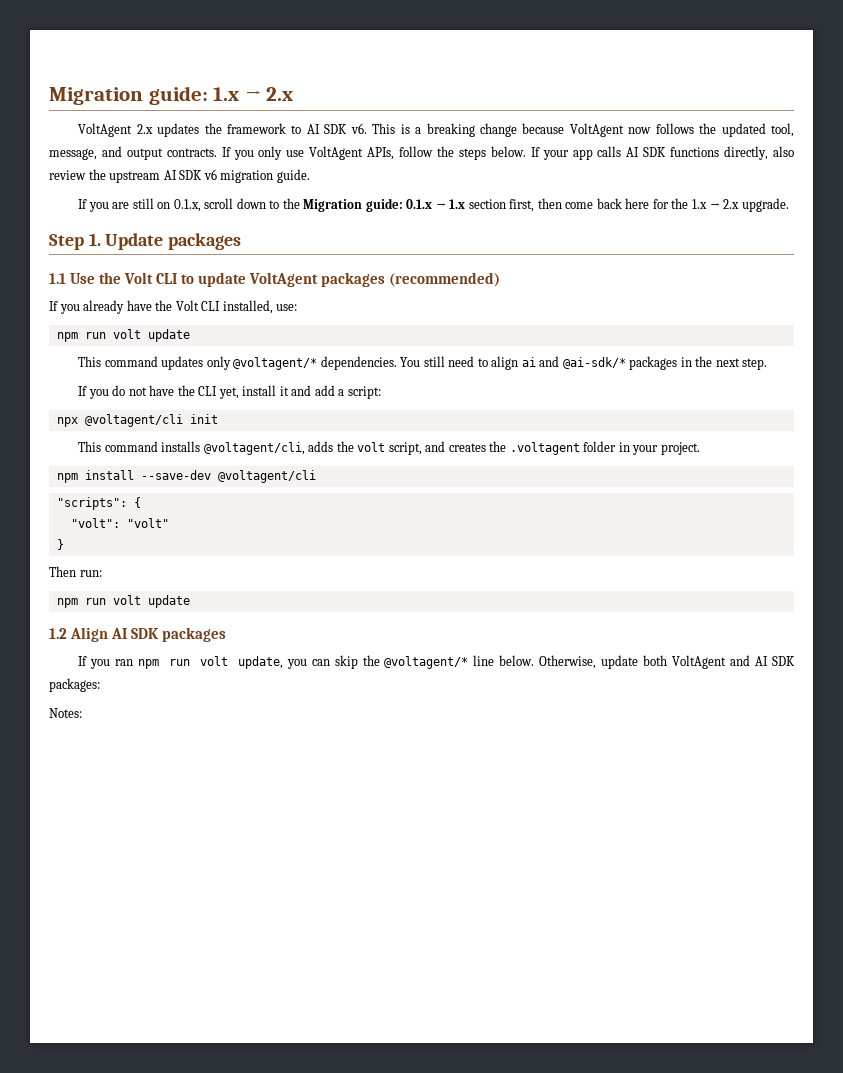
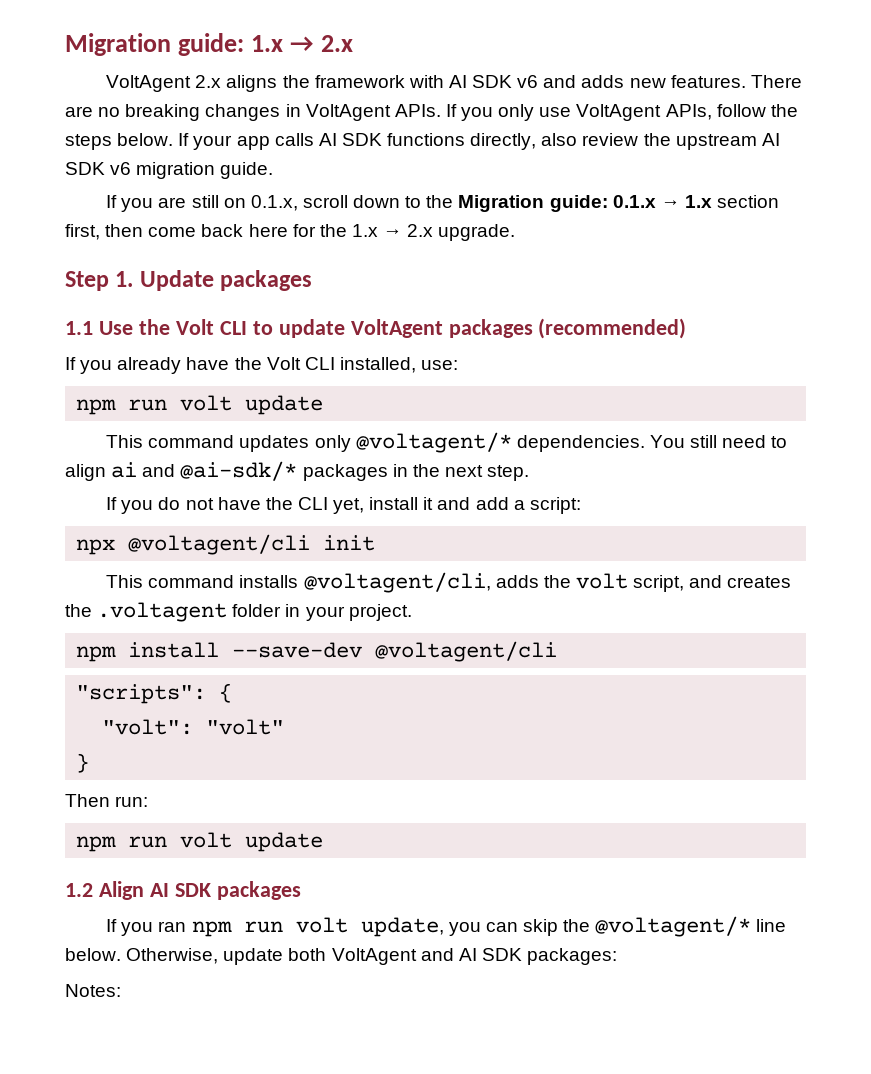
- VoltAgent 2.x updates the framework to AI SDK v6. This is a breaking change because VoltAgent now follows the updated tool, message, and output contracts.
+ VoltAgent 2.x aligns the framework with AI SDK v6 and adds new features. There are no breaking changes in VoltAgent APIs.

